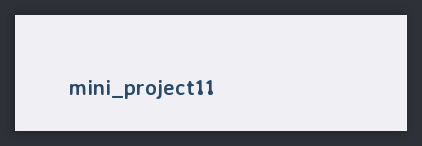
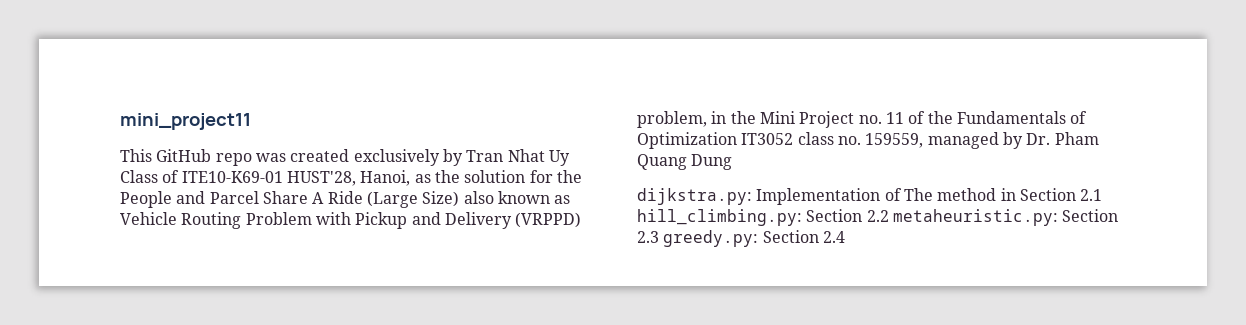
+ This GitHub repo was created exclusively by Tran Nhat Uy Class of ITE10-K69-01 HUST'28, Hanoi, as the solution for the People and Parcel Share A Ride (Large Size) also known as Vehicle Routing Problem with Pickup and Delivery (VRPPD) problem, in the Mini Project no. 11 of the Fundamentals of Optimization IT3052 class no. 159559, managed by Dr. Pham Quang Dung
+ dijkstra.py: Implementation of The method in Section 2.1 hill_climbing.py: Section 2.2 metaheuristic.py: Section 2.3 greedy.py: Section 2.4

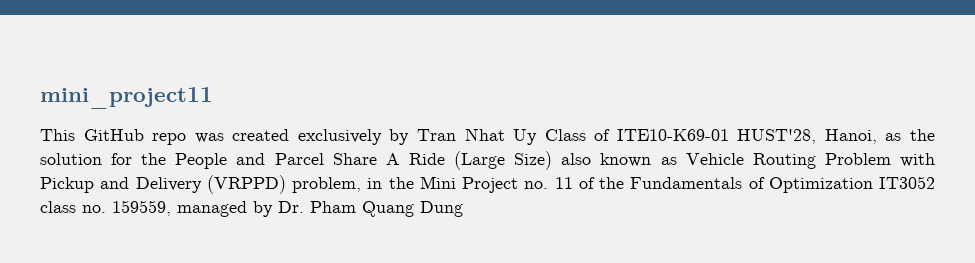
- dijkstra.py: Implementation of The method in Section 2.1 hill_climbing.py: Section 2.2 metaheuristic.py: Section 2.3 greedy.py: Section 2.4

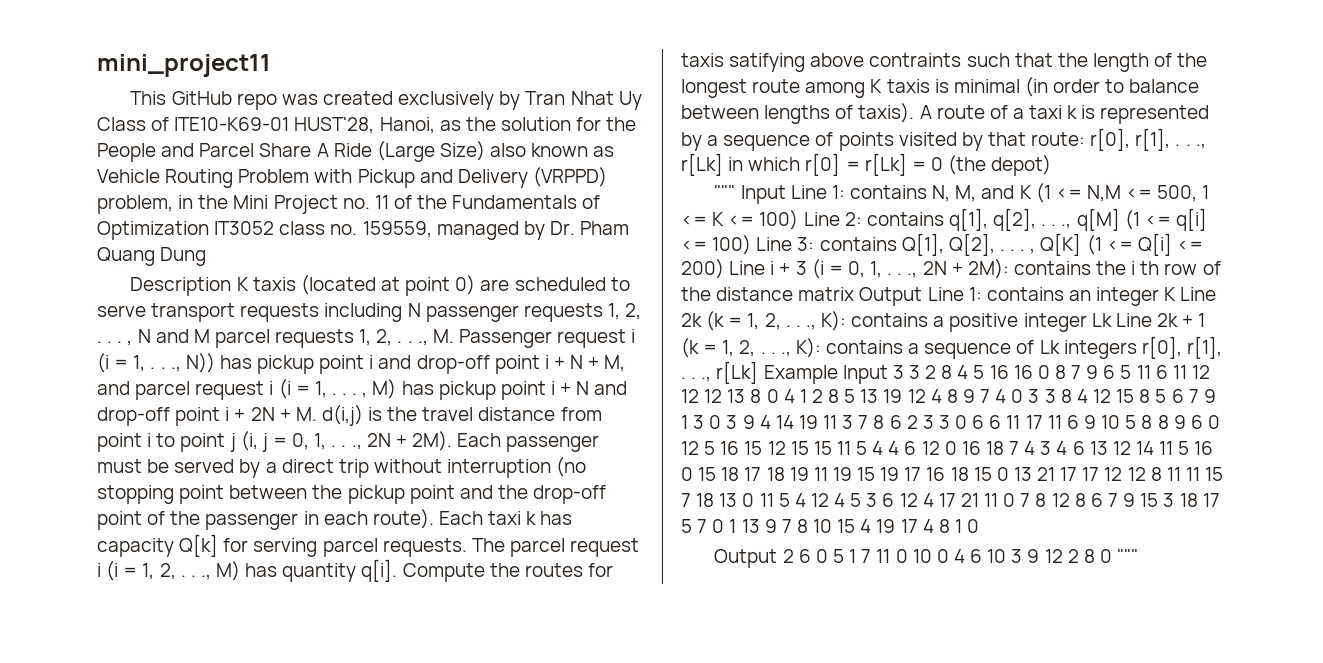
+ Description K taxis (located at point 0) are scheduled to serve transport requests including N passenger requests 1, 2, . . . , N and M parcel requests 1, 2, . . ., M. Passenger request i (i = 1, . . ., N)) has pickup point i and drop-off point i + N + M, and parcel request i (i = 1, . . . , M) has pickup point i + N and drop-off point i + 2N + M. d(i,j) is the travel distance from point i to point j (i, j = 0, 1, . . ., 2N + 2M). Each passenger must be served by a direct trip without interruption (no stopping point between the pickup point and the drop-off point of the passenger in each route). Each taxi k has capacity Q[k] for serving parcel requests. The parcel request i (i = 1, 2, . . ., M) has quantity q[i]. Compute the routes for taxis satifying above contraints such that the length of the longest route among K taxis is minimal (in order to balance between lengths of taxis). A route of a taxi k is represented by a sequence of points visited by that route: r[0], r[1], . . ., r[Lk] in which r[0] = r[Lk] = 0 (the depot)
+ """ Input Line 1: contains N, M, and K (1 <= N,M <= 500, 1 <= K <= 100) Line 2: contains q[1], q[2], . . ., q[M] (1 <= q[i] <= 100) Line 3: contains Q[1], Q[2], . . . , Q[K] (1 <= Q[i] <= 200) Line i + 3 (i = 0, 1, . . ., 2N + 2M): contains the i th row of the distance matrix Output Line 1: contains an integer K Line 2k (k = 1, 2, . . ., K): contains a positive integer Lk Line 2k + 1 (k = 1, 2, . . ., K): contains a sequence of Lk integers r[0], r[1], . . ., r[Lk] Example Input 3 3 2 8 4 5 16 16 0 8 7 9 6 5 11 6 11 12 12 12 13 8 0 4 1 2 8 5 13 19 12 4 8 9 7 4 0 3 3 8 4 12 15 8 5 6 7 9 1 3 0 3 9 4 14 19 11 3 7 8 6 2 3 3 0 6 6 11 17 11 6 9 10 5 8 8 9 6 0 12 5 16 15 12 15 15 11 5 4 4 6 12 0 16 18 7 4 3 4 6 13 12 14 11 5 16 0 15 18 17 18 19 11 19 15 19 17 16 18 15 0 13 21 17 17 12 12 8 11 11 15 7 18 13 0 11 5 4 12 4 5 3 6 12 4 17 21 11 0 7 8 12 8 6 7 9 15 3 18 17 5 7 0 1 13 9 7 8 10 15 4 19 17 4 8 1 0
+ Output 2 6 0 5 1 7 11 0 10 0 4 6 10 3 9 12 2 8 0 """

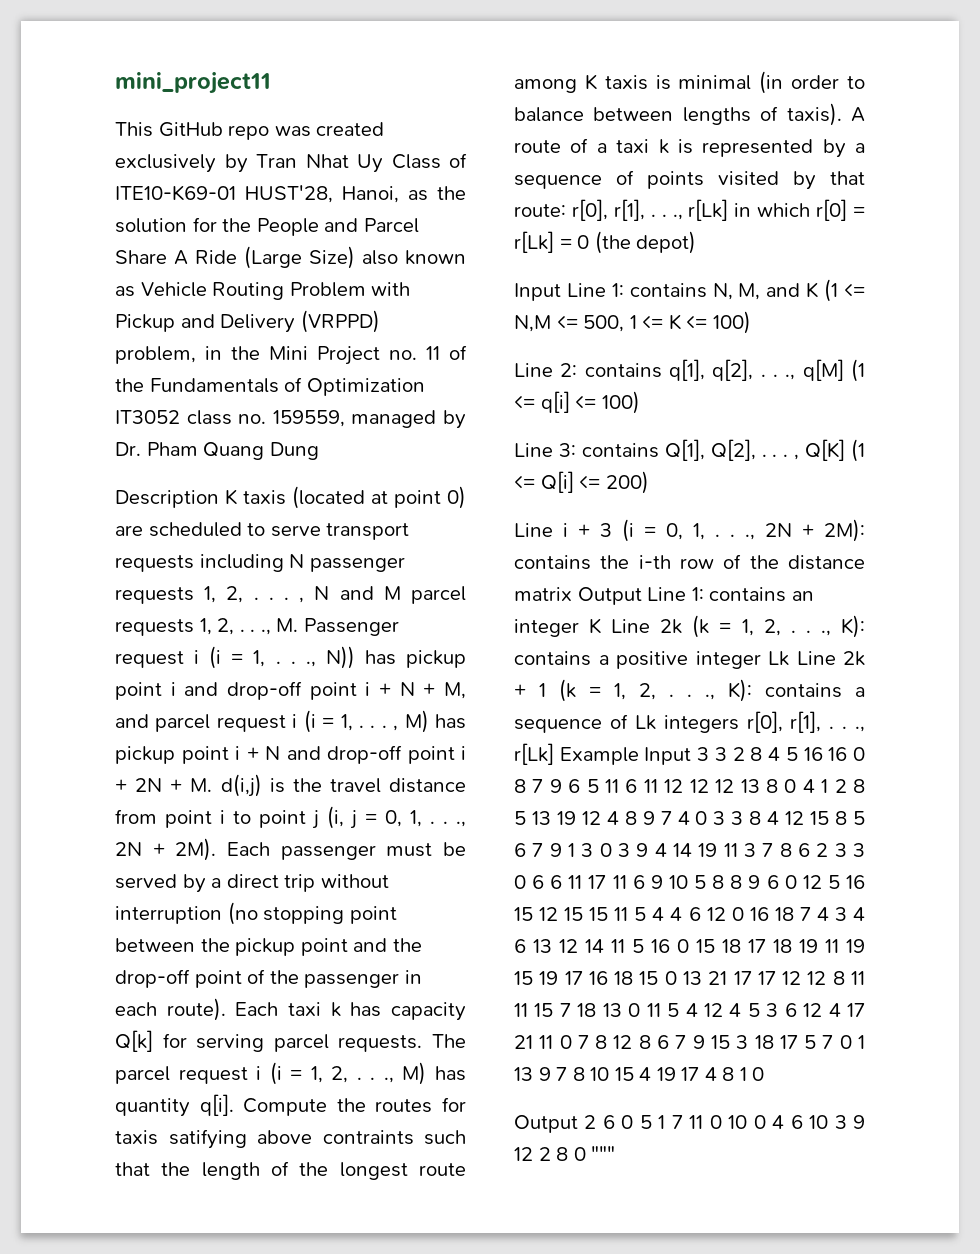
- """ Input Line 1:
+ Input Line 1:
- contains N, M, and K (1 <= N,M <= 500, 1 <= K <= 100) Line 2:
+ contains N, M, and K (1 <= N,M <= 500, 1 <= K <= 100)
+ Line 2:
- contains q[1], q[2], . . ., q[M] (1 <= q[i] <= 100) Line 3:
+ contains q[1], q[2], . . ., q[M] (1 <= q[i] <= 100)
+ Line 3:
- contains Q[1], Q[2], . . . , Q[K] (1 <= Q[i] <= 200) Line i + 3 (i = 0, 1, . . ., 2N + 2M):
+ contains Q[1], Q[2], . . . , Q[K] (1 <= Q[i] <= 200)
+ Line i + 3 (i = 0, 1, . . ., 2N + 2M):
- contains the i th row of the distance matrix Output Line 1:
+ contains the i-th row of the distance matrix Output Line 1:

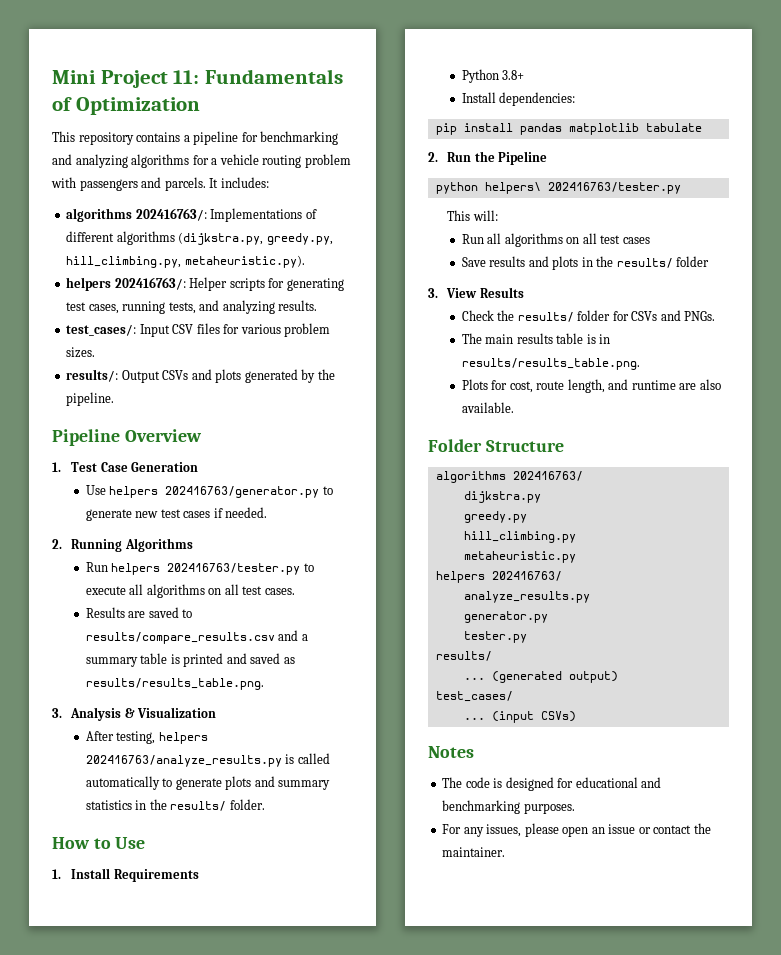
- mini_project11
- This GitHub repo was created exclusively by Tran Nhat Uy Class of ITE10-K69-01 HUST'28, Hanoi, as the solution for the People and Parcel Share A Ride (Large Size) also known as Vehicle Routing Problem with Pickup and Delivery (VRPPD) problem, in the Mini Project no. 11 of the Fundamentals of Optimization IT3052 class no. 159559, managed by Dr. Pham Quang Dung
- Description K taxis (located at point 0) are scheduled to serve transport requests including N passenger requests 1, 2, . . . , N and M parcel requests 1, 2, . . ., M. Passenger request i (i = 1, . . ., N)) has pickup point i and drop-off point i + N + M, and parcel request i (i = 1, . . . , M) has pickup point i + N and drop-off point i + 2N + M. d(i,j) is the travel distance from point i to point j (i, j = 0, 1, . . ., 2N + 2M). Each passenger must be served by a direct trip without interruption (no stopping point between the pickup point and the drop-off point of the passenger in each route). Each taxi k has capacity Q[k] for serving parcel requests. The parcel request i (i = 1, 2, . . ., M) has quantity q[i]. Compute the routes for taxis satifying above contraints such that the length of the longest route among K taxis is minimal (in order to balance between lengths of taxis). A route of a taxi k is represented by a sequence of points visited by that route: r[0], r[1], . . ., r[Lk] in which r[0] = r[Lk] = 0 (the depot)
- Input Line 1: contains N, M, and K (1 <= N,M <= 500, 1 <= K <= 100)
- Line 2: contains q[1], q[2], . . ., q[M] (1 <= q[i] <= 100)
- Line 3: contains Q[1], Q[2], . . . , Q[K] (1 <= Q[i] <= 200)
- Line i + 3 (i = 0, 1, . . ., 2N + 2M): contains the i-th row of the distance matrix Output Line 1: contains an integer K Line 2k (k = 1, 2, . . ., K): contains a positive integer Lk Line 2k + 1 (k = 1, 2, . . ., K): contains a sequence of Lk integers r[0], r[1], . . ., r[Lk] Example Input 3 3 2 8 4 5 16 16 0 8 7 9 6 5 11 6 11 12 12 12 13 8 0 4 1 2 8 5 13 19 12 4 8 9 7 4 0 3 3 8 4 12 15 8 5 6 7 9 1 3 0 3 9 4 14 19 11 3 7 8 6 2 3 3 0 6 6 11 17 11 6 9 10 5 8 8 9 6 0 12 5 16 15 12 15 15 11 5 4 4 6 12 0 16 18 7 4 3 4 6 13 12 14 11 5 16 0 15 18 17 18 19 11 19 15 19 17 16 18 15 0 13 21 17 17 12 12 8 11 11 15 7 18 13 0 11 5 4 12 4 5 3 6 12 4 17 21 11 0 7 8 12 8 6 7 9 15 3 18 17 5 7 0 1 13 9 7 8 10 15 4 19 17 4 8 1 0
- Output 2 6 0 5 1 7 11 0 10 0 4 6 10 3 9 12 2 8 0 """
+ Mini Project 11: Fundamentals of Optimization
+ This repository contains a pipeline for benchmarking and analyzing algorithms for a vehicle routing problem with passengers and parcels. It includes:
+ algorithms 202416763/: Implementations of different algorithms (dijkstra.py, greedy.py, hill_climbing.py, metaheuristic.py).
+ helpers 202416763/: Helper scripts for generating test cases, running tests, and analyzing results.
+ test_cases/: Input CSV files for various problem sizes.
+ results/: Output CSVs and plots generated by the pipeline.
+ Pipeline Overview
+ 1. Test Case Generation
+ Use helpers 202416763/generator.py to generate new test cases if needed.
+ 2. Running Algorithms
+ Run helpers 202416763/tester.py to execute all algorithms on all test cases.
+ Results are saved to results/compare_results.csv and a summary table is printed and saved as results/results_table.png.
+ 3. Analysis & Visualization
+ After testing, helpers 202416763/analyze_results.py is called automatically to generate plots and summary statistics in the results/ folder.
+ How to Use
+ 1. Install Requirements
+ Python 3.8+
+ Install dependencies:
+ pip install pandas matplotlib tabulate
+ 2. Run the Pipeline
+ python helpers\ 202416763/tester.py
+ This will:
+ Run all algorithms on all test cases
+ Save results and plots in the results/ folder
+ 3. View Results
+ Check the results/ folder for CSVs and PNGs.
+ The main results table is in results/results_table.png.
+ Plots for cost, route length, and runtime are also available.
+ Folder Structure
+ algorithms 202416763/
+ dijkstra.py
+ greedy.py
+ hill_climbing.py
+ metaheuristic.py
+ helpers 202416763/
+ analyze_results.py
+ generator.py
+ tester.py
+ results/
+ ... (generated output)
+ test_cases/
+ ... (input CSVs)
+ Notes
+ The code is designed for educational and benchmarking purposes.
+ For any issues, please open an issue or contact the maintainer.

